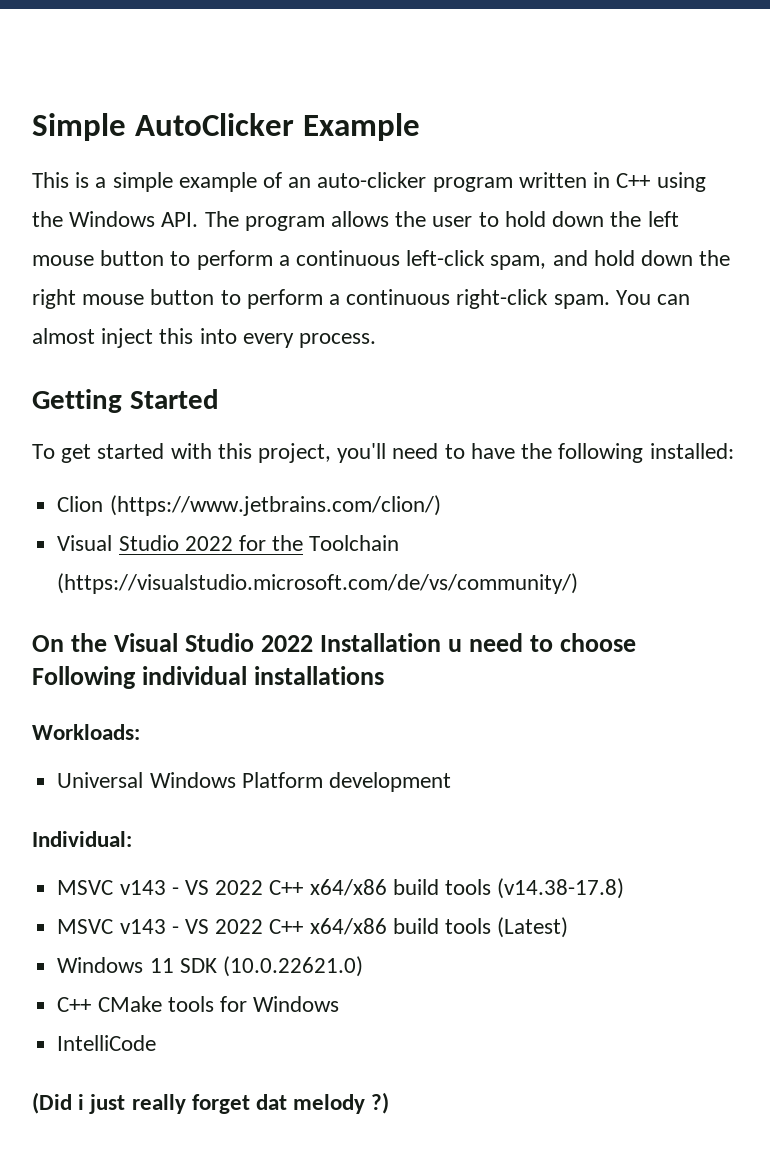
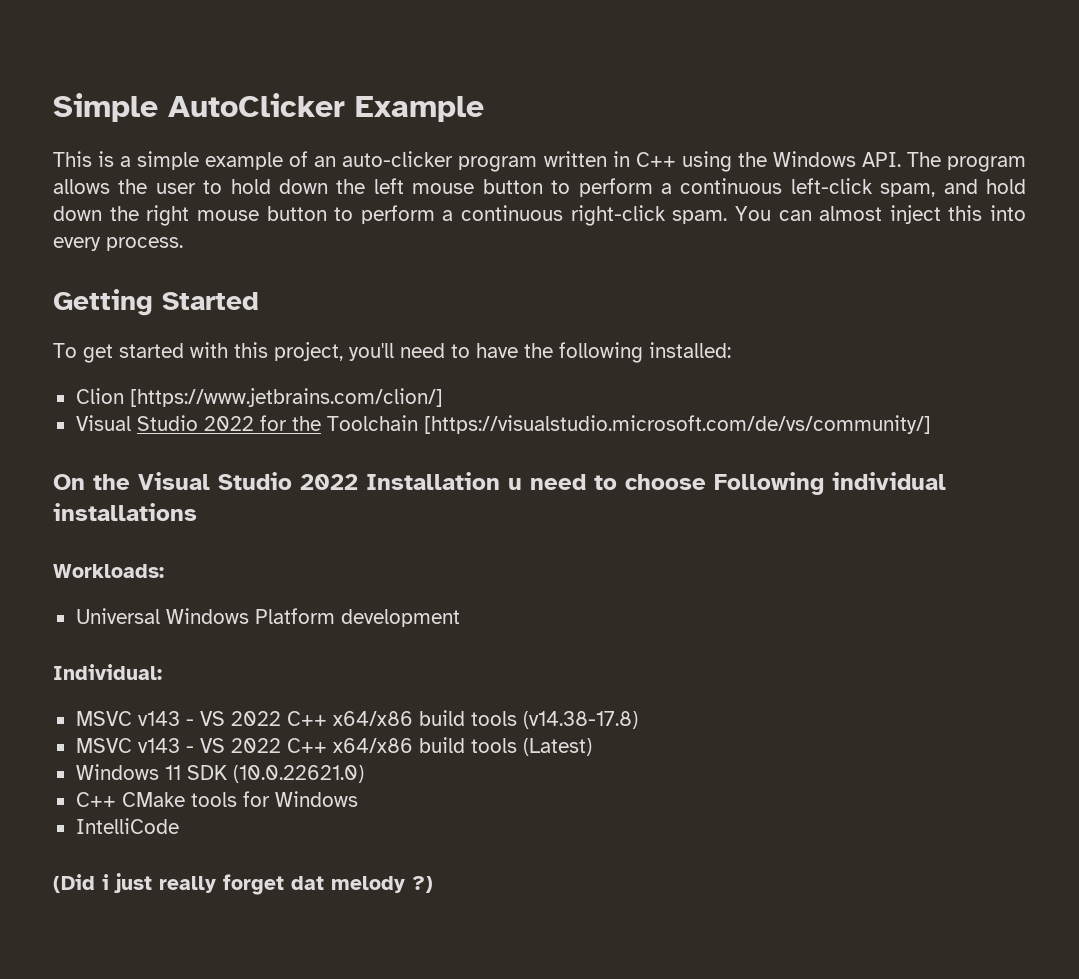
- Clion (https://www.jetbrains.com/clion/)
+ Clion [https://www.jetbrains.com/clion/]
- Visual Studio 2022 for the Toolchain (https://visualstudio.microsoft.com/de/vs/community/)
+ Visual Studio 2022 for the Toolchain [https://visualstudio.microsoft.com/de/vs/community/]

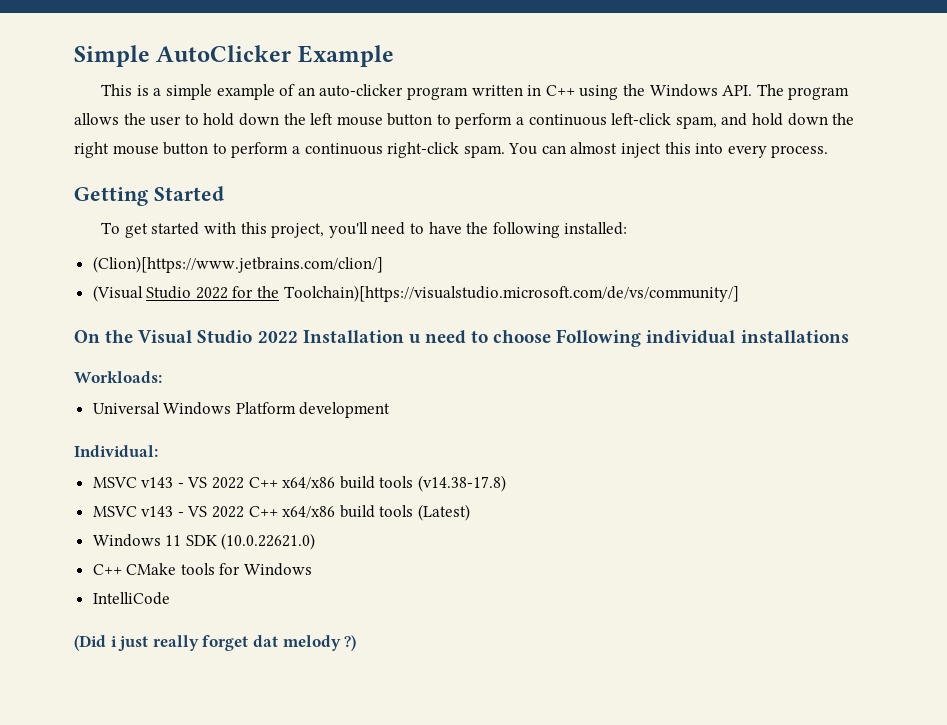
- Clion [https://www.jetbrains.com/clion/]
- Visual Studio 2022 for the Toolchain [https://visualstudio.microsoft.com/de/vs/community/]
+ (Clion)[https://www.jetbrains.com/clion/]
+ (Visual Studio 2022 for the Toolchain)[https://visualstudio.microsoft.com/de/vs/community/]

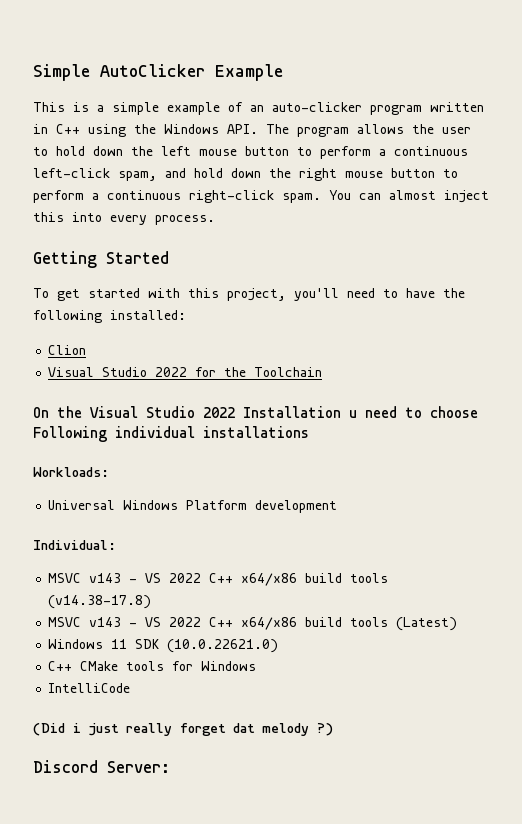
- (Clion)[https://www.jetbrains.com/clion/]
- (Visual Studio 2022 for the Toolchain)[https://visualstudio.microsoft.com/de/vs/community/]
+ Clion
+ Visual Studio 2022 for the Toolchain
+ Discord Server:

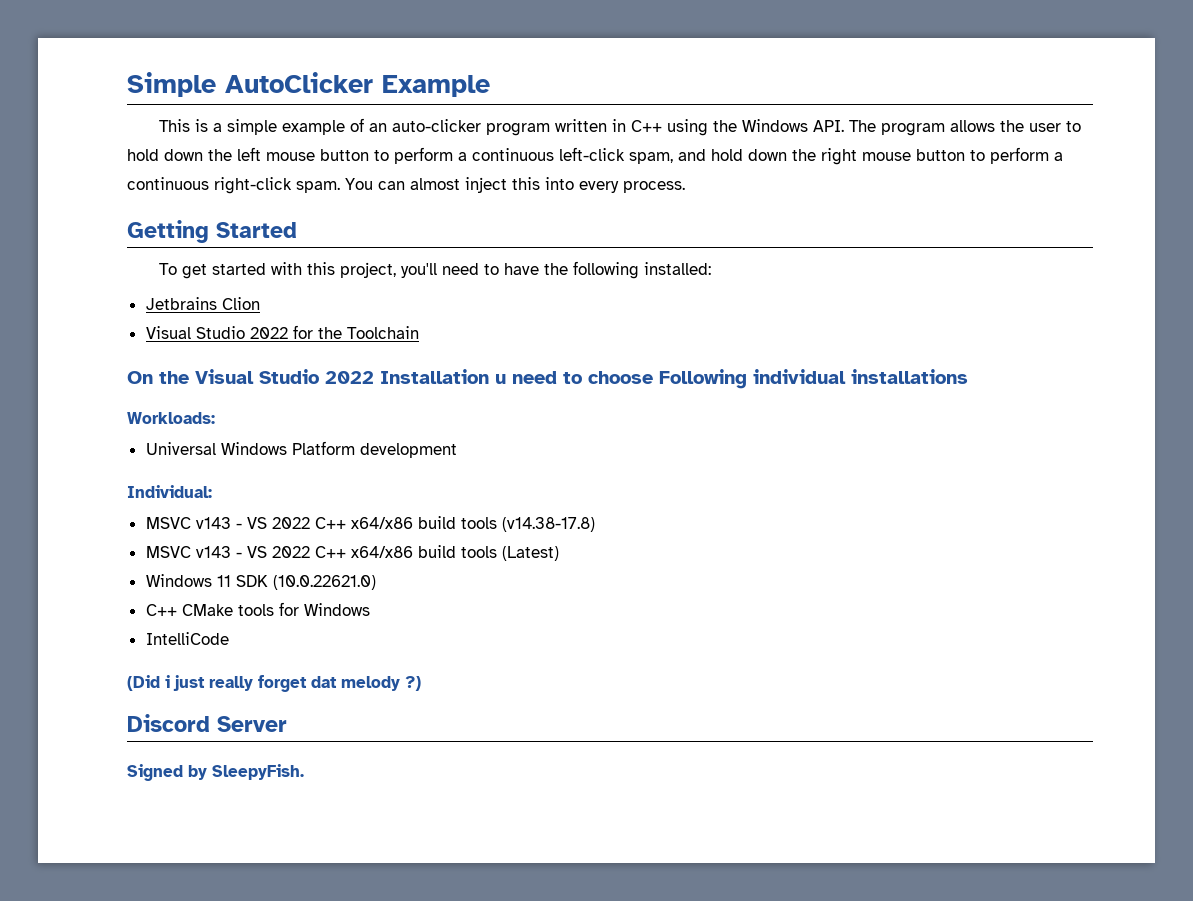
- Clion
+ Jetbrains Clion
- Discord Server:
+ Discord Server
+ Signed by SleepyFish.

